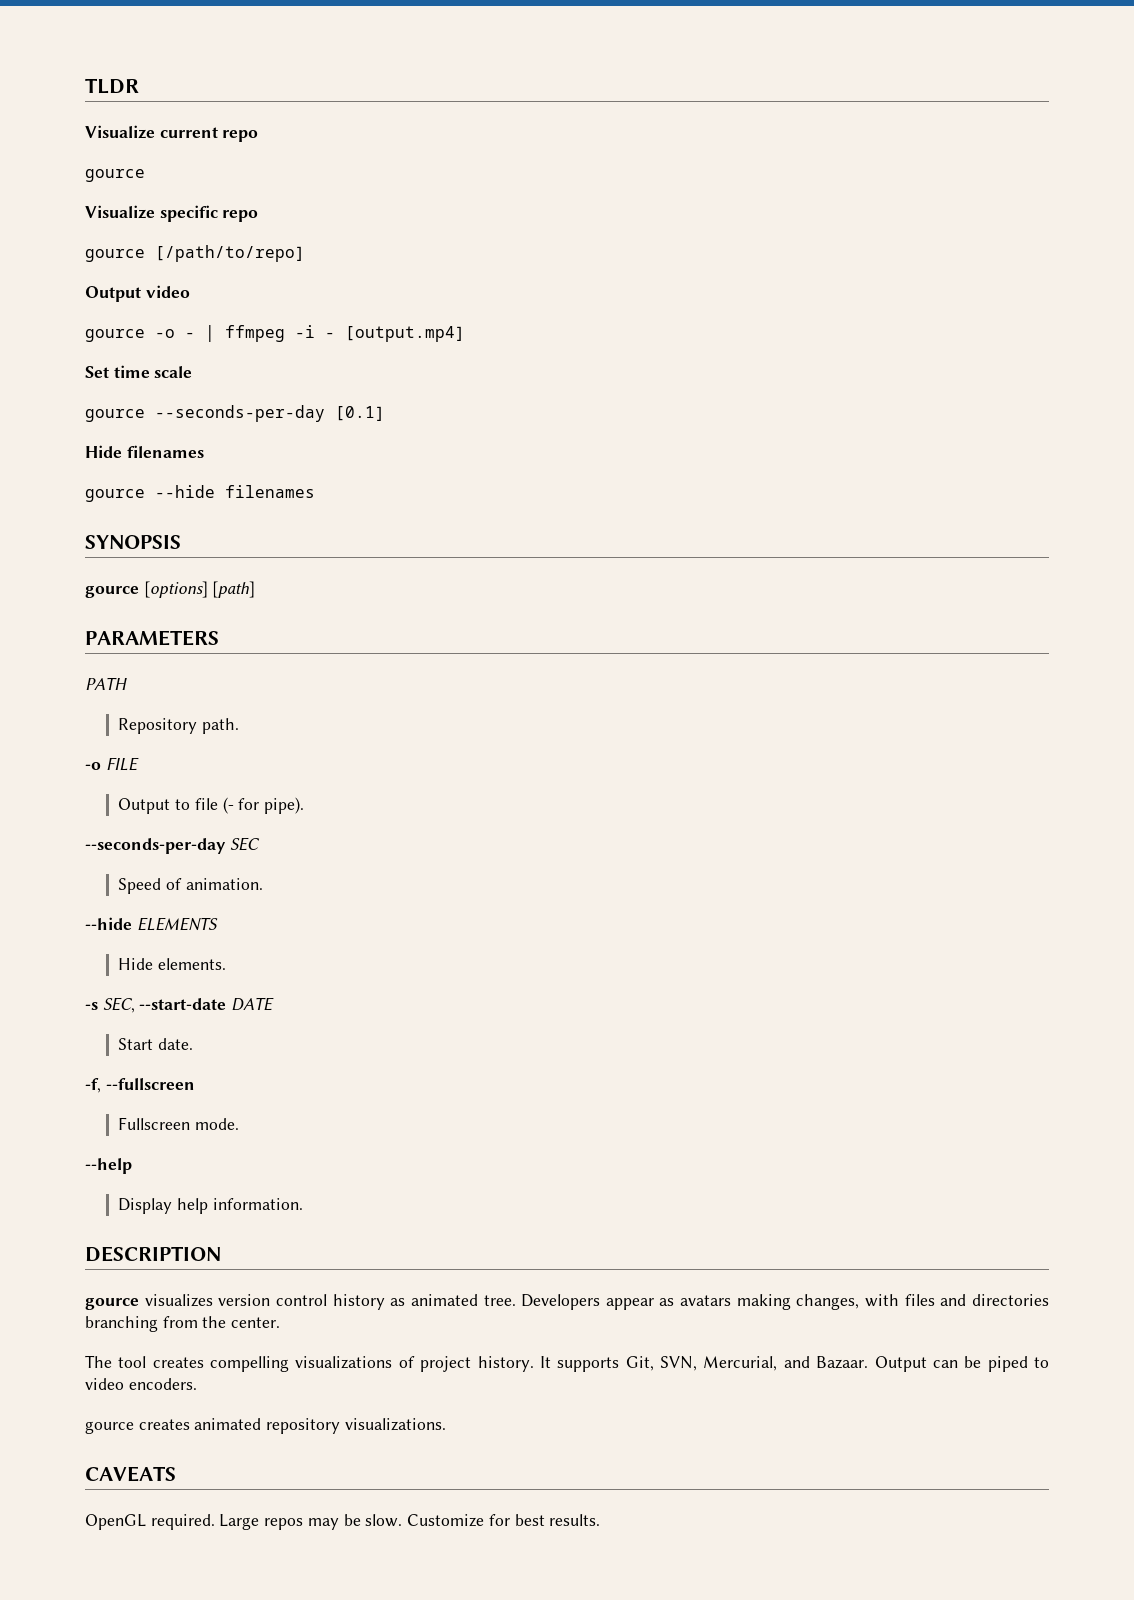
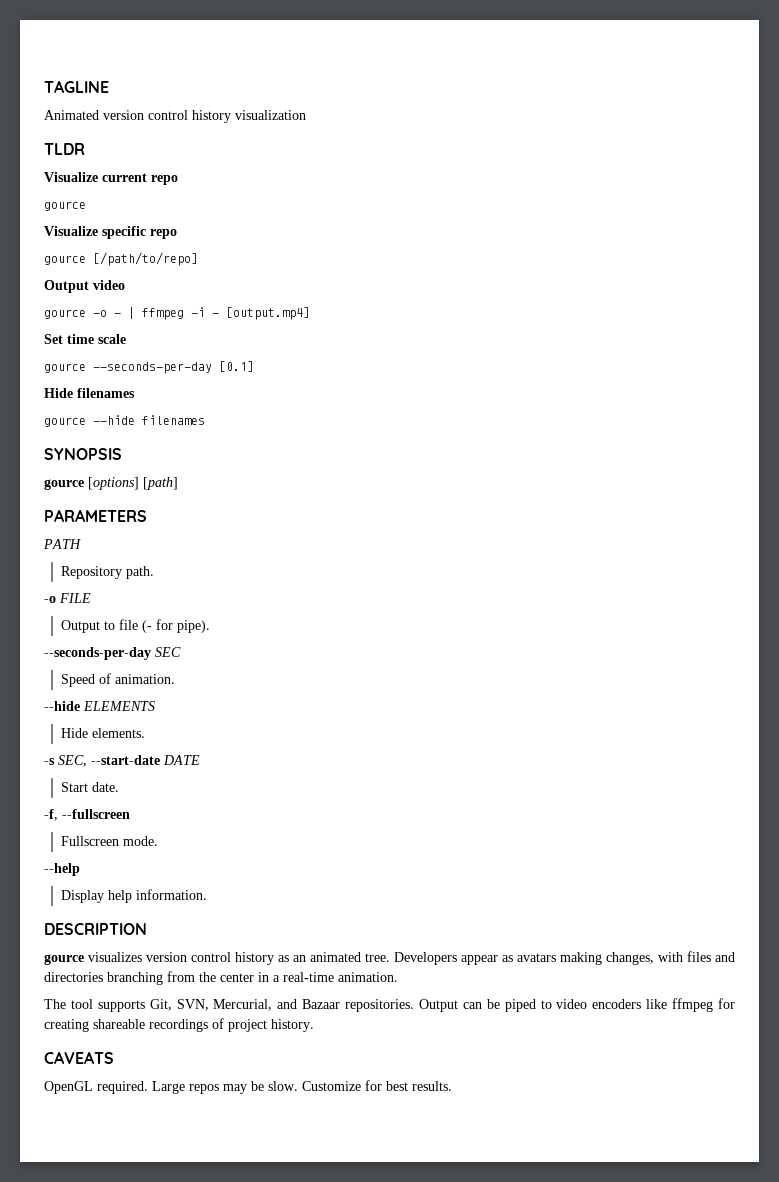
+ TAGLINE
+ Animated version control history visualization
- gource visualizes version control history as animated tree.
+ gource visualizes version control history as an animated tree.
- Developers appear as avatars making changes, with files and directories branching from the center.
- The tool creates compelling visualizations of project history. It supports Git, SVN, Mercurial, and Bazaar.
+ Developers appear as avatars making changes, with files and directories branching from the center in a real-time animation.
+ The tool supports Git, SVN, Mercurial, and Bazaar repositories.
- Output can be piped to video encoders.
- gource creates animated repository visualizations.
+ Output can be piped to video encoders like ffmpeg for creating shareable recordings of project history.

